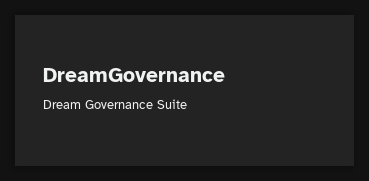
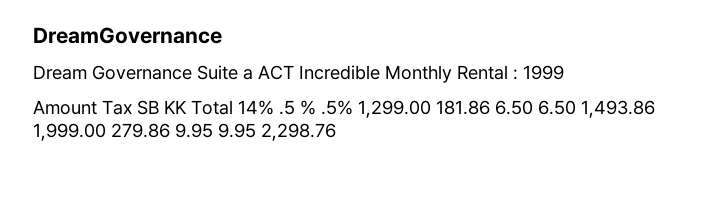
- Dream Governance Suite
+ Dream Governance Suite a ACT Incredible Monthly Rental : 1999
+ Amount Tax SB KK Total 14% .5 % .5% 1,299.00 181.86 6.50 6.50 1,493.86 1,999.00 279.86 9.95 9.95 2,298.76

